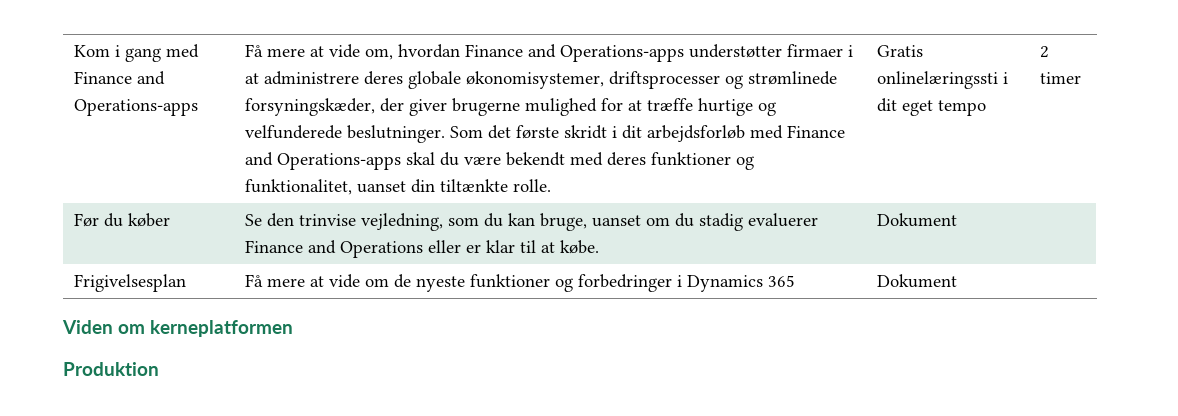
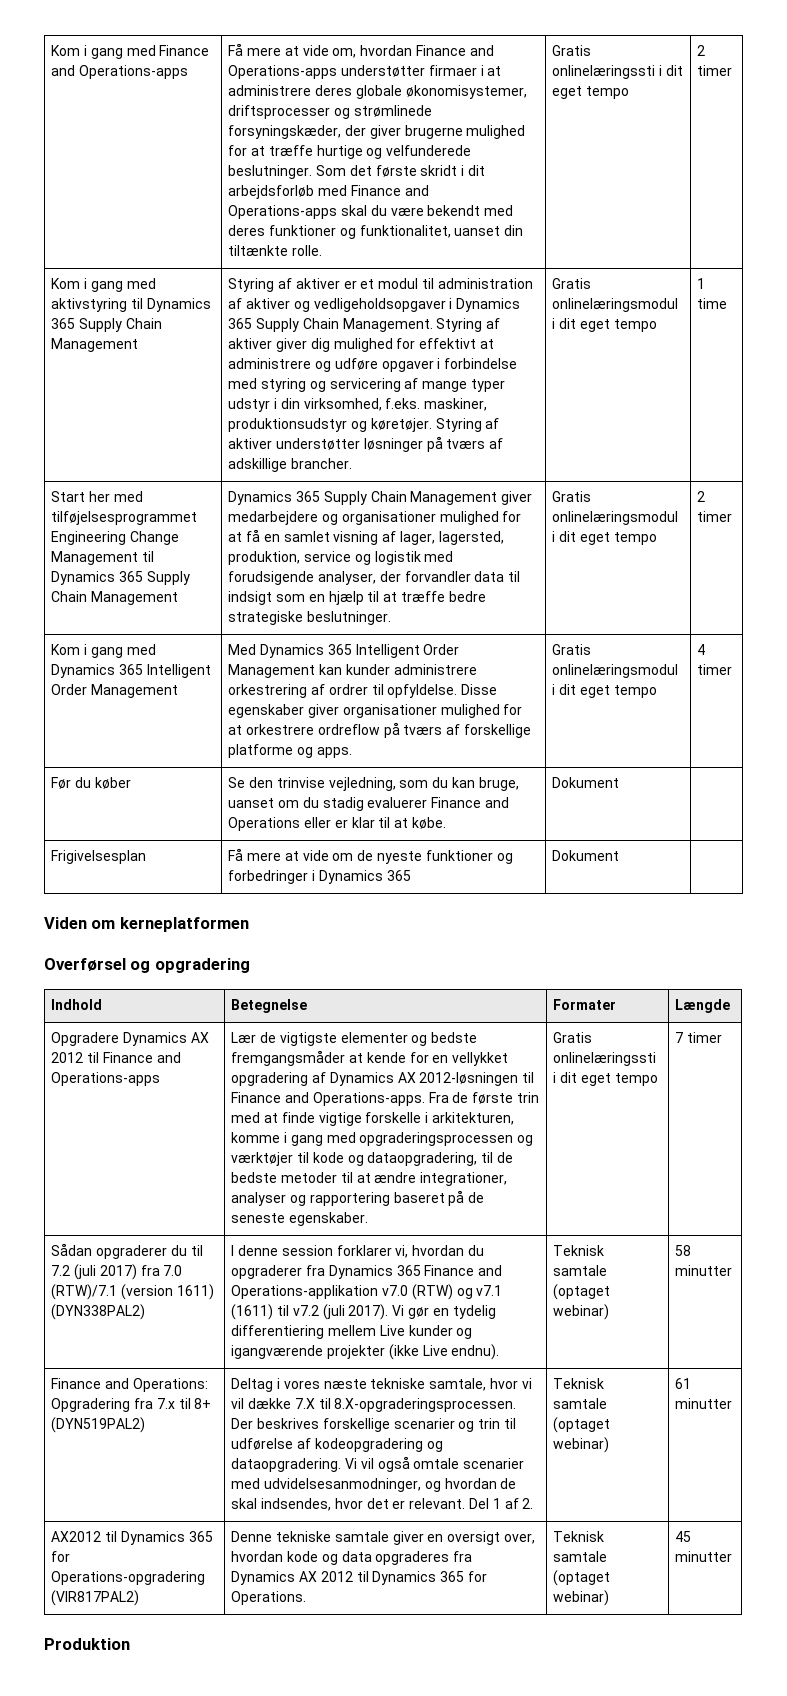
+ Kom i gang med aktivstyring til Dynamics 365 Supply Chain Management | Styring af aktiver er et modul til administration af aktiver og vedligeholdsopgaver i Dynamics 365 Supply Chain Management. Styring af aktiver giver dig mulighed for effektivt at administrere og udføre opgaver i forbindelse med styring og servicering af mange typer udstyr i din virksomhed, f.eks. maskiner, produktionsudstyr og køretøjer. Styring af aktiver understøtter løsninger på tværs af adskillige brancher. | Gratis onlinelæringsmodul i dit eget tempo | 1 time
+ Start her med tilføjelsesprogrammet Engineering Change Management til Dynamics 365 Supply Chain Management | Dynamics 365 Supply Chain Management giver medarbejdere og organisationer mulighed for at få en samlet visning af lager, lagersted, produktion, service og logistik med forudsigende analyser, der forvandler data til indsigt som en hjælp til at træffe bedre strategiske beslutninger. | Gratis onlinelæringsmodul i dit eget tempo | 2 timer
+ Kom i gang med Dynamics 365 Intelligent Order Management | Med Dynamics 365 Intelligent Order Management kan kunder administrere orkestrering af ordrer til opfyldelse. Disse egenskaber giver organisationer mulighed for at orkestrere ordreflow på tværs af forskellige platforme og apps. | Gratis onlinelæringsmodul i dit eget tempo | 4 timer
+ Overførsel og opgradering
+ Indhold | Betegnelse | Formater | Længde
+ Opgradere Dynamics AX 2012 til Finance and Operations-apps | Lær de vigtigste elementer og bedste fremgangsmåder at kende for en vellykket opgradering af Dynamics AX 2012-løsningen til Finance and Operations-apps. Fra de første trin med at finde vigtige forskelle i arkitekturen, komme i gang med opgraderingsprocessen og værktøjer til kode og dataopgradering, til de bedste metoder til at ændre integrationer, analyser og rapportering baseret på de seneste egenskaber. | Gratis onlinelæringssti i dit eget tempo | 7 timer
+ Sådan opgraderer du til 7.2 (juli 2017) fra 7.0 (RTW)/7.1 (version 1611) (DYN338PAL2) | I denne session forklarer vi, hvordan du opgraderer fra Dynamics 365 Finance and Operations-applikation v7.0 (RTW) og v7.1 (1611) til v7.2 (juli 2017). Vi gør en tydelig differentiering mellem Live kunder og igangværende projekter (ikke Live endnu). | Teknisk samtale (optaget webinar) | 58 minutter
+ Finance and Operations: Opgradering fra 7.x til 8+ (DYN519PAL2) | Deltag i vores næste tekniske samtale, hvor vi vil dække 7.X til 8.X-opgraderingsprocessen. Der beskrives forskellige scenarier og trin til udførelse af kodeopgradering og dataopgradering. Vi vil også omtale scenarier med udvidelsesanmodninger, og hvordan de skal indsendes, hvor det er relevant. Del 1 af 2. | Teknisk samtale (optaget webinar) | 61 minutter
+ AX2012 til Dynamics 365 for Operations-opgradering (VIR817PAL2) | Denne tekniske samtale giver en oversigt over, hvordan kode og data opgraderes fra Dynamics AX 2012 til Dynamics 365 for Operations. | Teknisk samtale (optaget webinar) | 45 minutter

